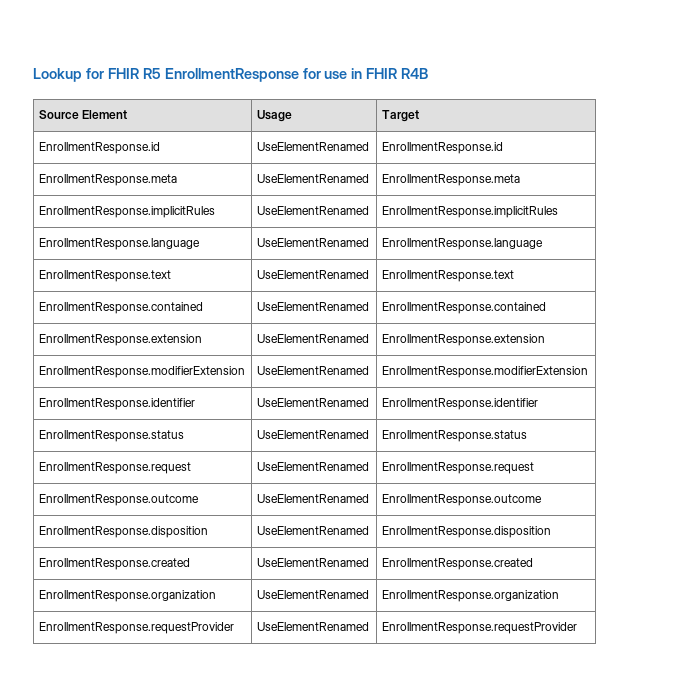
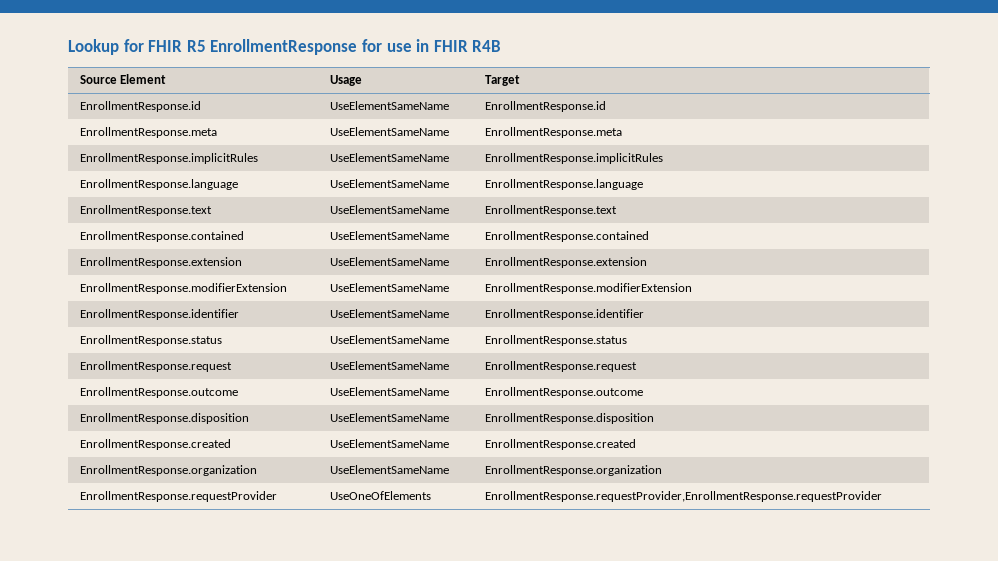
- EnrollmentResponse.id | UseElementRenamed | EnrollmentResponse.id
+ EnrollmentResponse.id | UseElementSameName | EnrollmentResponse.id
- EnrollmentResponse.meta | UseElementRenamed | EnrollmentResponse.meta
+ EnrollmentResponse.meta | UseElementSameName | EnrollmentResponse.meta
- EnrollmentResponse.implicitRules | UseElementRenamed | EnrollmentResponse.implicitRules
+ EnrollmentResponse.implicitRules | UseElementSameName | EnrollmentResponse.implicitRules
- EnrollmentResponse.language | UseElementRenamed | EnrollmentResponse.language
+ EnrollmentResponse.language | UseElementSameName | EnrollmentResponse.language
- EnrollmentResponse.text | UseElementRenamed | EnrollmentResponse.text
+ EnrollmentResponse.text | UseElementSameName | EnrollmentResponse.text
- EnrollmentResponse.contained | UseElementRenamed | EnrollmentResponse.contained
+ EnrollmentResponse.contained | UseElementSameName | EnrollmentResponse.contained
- EnrollmentResponse.extension | UseElementRenamed | EnrollmentResponse.extension
+ EnrollmentResponse.extension | UseElementSameName | EnrollmentResponse.extension
- EnrollmentResponse.modifierExtension | UseElementRenamed | EnrollmentResponse.modifierExtension
+ EnrollmentResponse.modifierExtension | UseElementSameName | EnrollmentResponse.modifierExtension
- EnrollmentResponse.identifier | UseElementRenamed | EnrollmentResponse.identifier
+ EnrollmentResponse.identifier | UseElementSameName | EnrollmentResponse.identifier
- EnrollmentResponse.status | UseElementRenamed | EnrollmentResponse.status
+ EnrollmentResponse.status | UseElementSameName | EnrollmentResponse.status
- EnrollmentResponse.request | UseElementRenamed | EnrollmentResponse.request
+ EnrollmentResponse.request | UseElementSameName | EnrollmentResponse.request
- EnrollmentResponse.outcome | UseElementRenamed | EnrollmentResponse.outcome
+ EnrollmentResponse.outcome | UseElementSameName | EnrollmentResponse.outcome
- EnrollmentResponse.disposition | UseElementRenamed | EnrollmentResponse.disposition
+ EnrollmentResponse.disposition | UseElementSameName | EnrollmentResponse.disposition
- EnrollmentResponse.created | UseElementRenamed | EnrollmentResponse.created
+ EnrollmentResponse.created | UseElementSameName | EnrollmentResponse.created
- EnrollmentResponse.organization | UseElementRenamed | EnrollmentResponse.organization
+ EnrollmentResponse.organization | UseElementSameName | EnrollmentResponse.organization
- EnrollmentResponse.requestProvider | UseElementRenamed | EnrollmentResponse.requestProvider
+ EnrollmentResponse.requestProvider | UseOneOfElements | EnrollmentResponse.requestProvider,EnrollmentResponse.requestProvider

